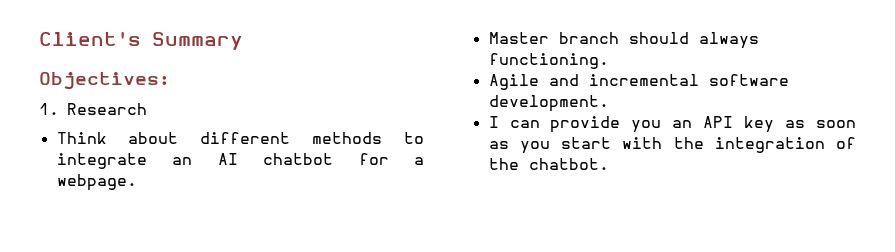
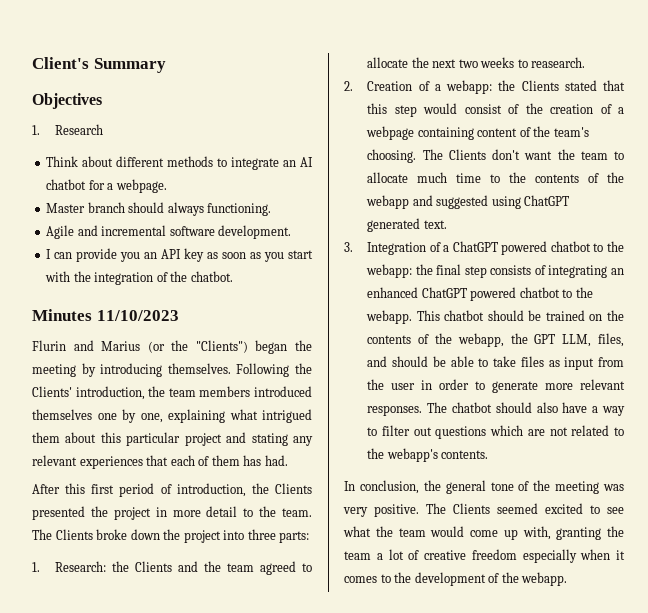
- Objectives:
+ Objectives
+ Minutes 11/10/2023
+ Flurin and Marius (or the "Clients") began the meeting by introducing themselves. Following the Clients' introduction, the team members introduced themselves one by one, explaining what intrigued them about this particular project and stating any relevant experiences that each of them has had.
+ After this first period of introduction, the Clients presented the project in more detail to the team. The Clients broke down the project into three parts:
+ 1. Research: the Clients and the team agreed to allocate the next two weeks to reasearch.
+ 2. Creation of a webapp: the Clients stated that this step would consist of the creation of a webpage containing content of the team's choosing. The Clients don't want the team to allocate much time to the contents of the webapp and suggested using ChatGPT generated text.
+ 3. Integration of a ChatGPT powered chatbot to the webapp: the final step consists of integrating an enhanced ChatGPT powered chatbot to the webapp. This chatbot should be trained on the contents of the webapp, the GPT LLM, files, and should be able to take files as input from the user in order to generate more relevant responses. The chatbot should also have a way to filter out questions which are not related to the webapp's contents.
+ In conclusion, the general tone of the meeting was very positive. The Clients seemed excited to see what the team would come up with, granting the team a lot of creative freedom especially when it comes to the development of the webapp.

